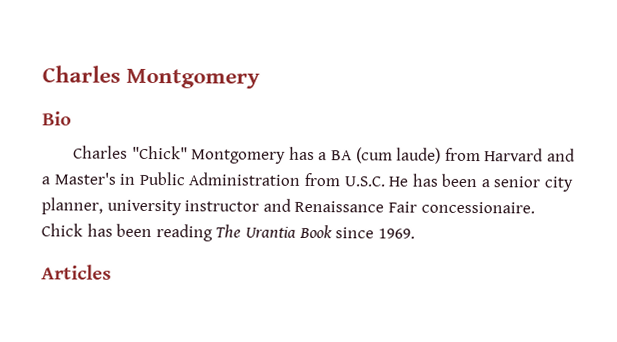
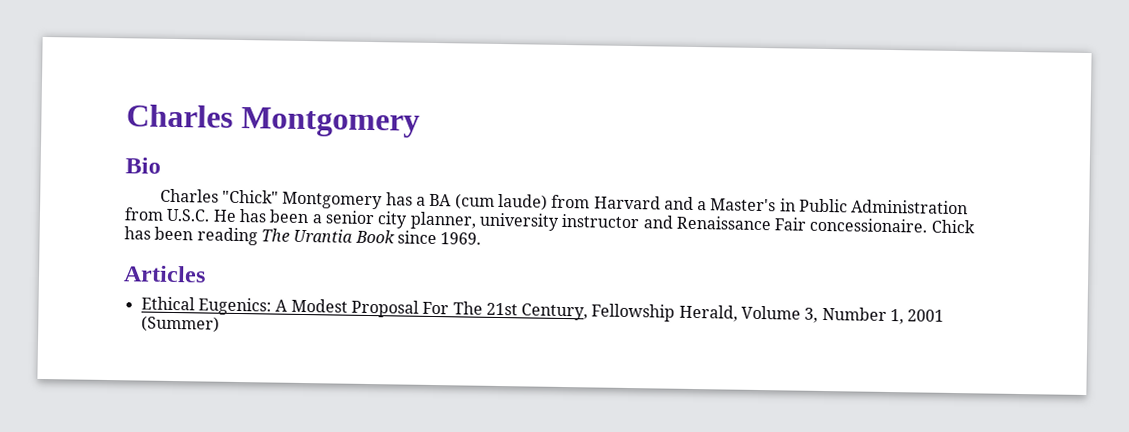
+ Ethical Eugenics: A Modest Proposal For The 21st Century, Fellowship Herald, Volume 3, Number 1, 2001 (Summer)

